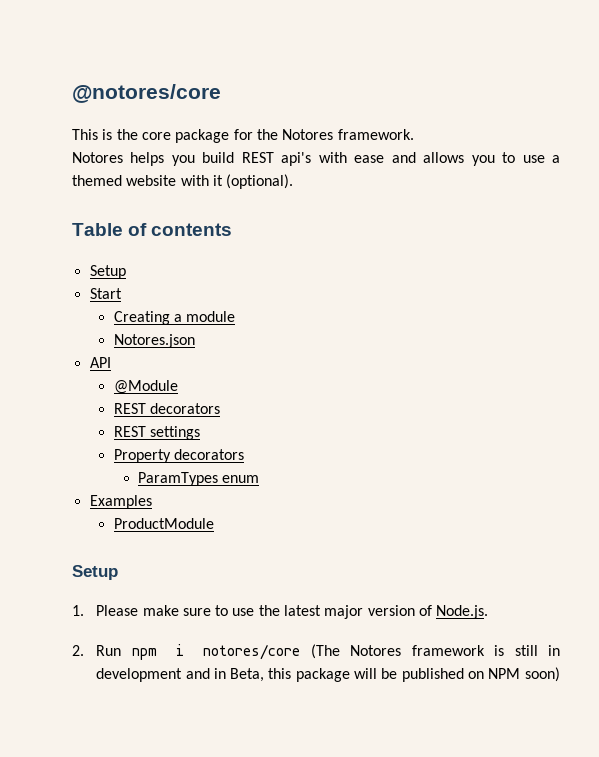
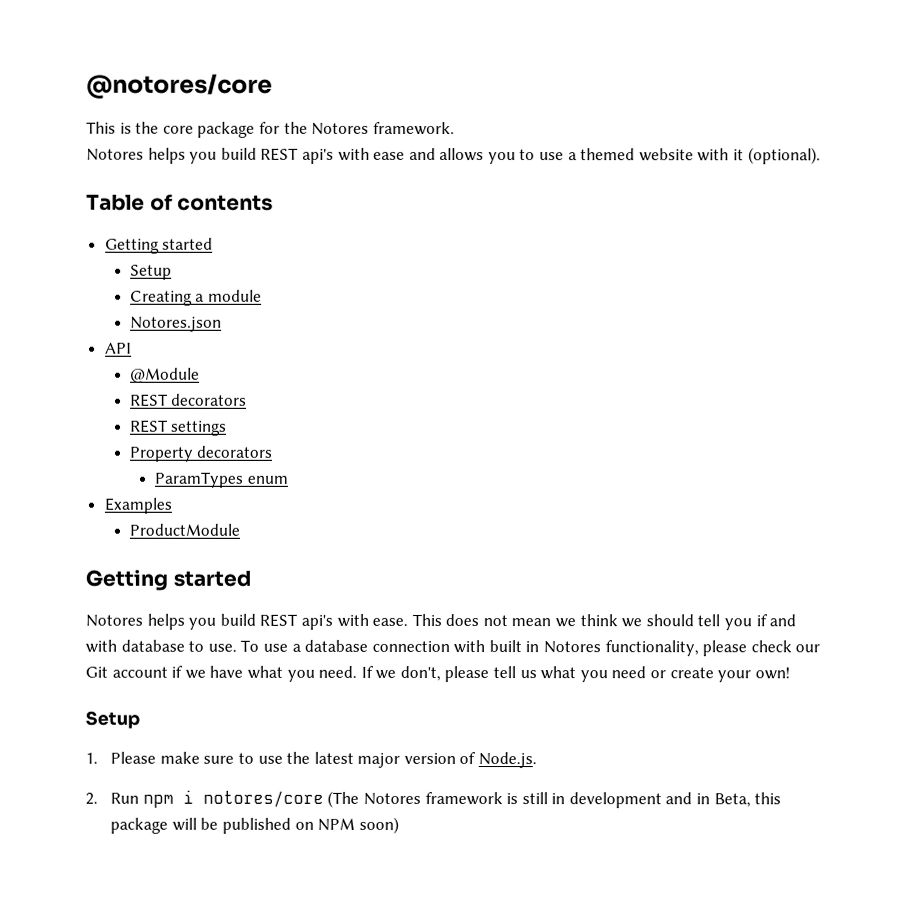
  Table of contents
+ Getting started
  Setup
- Start
  ProductModule
+ Getting started
+ Notores helps you build REST api's with ease. This does not mean we think we should tell you if and with database to use. To use a database connection with built in Notores functionality, please check our Git account if we have what you need. If we don't, please tell us what you need or create your own!

